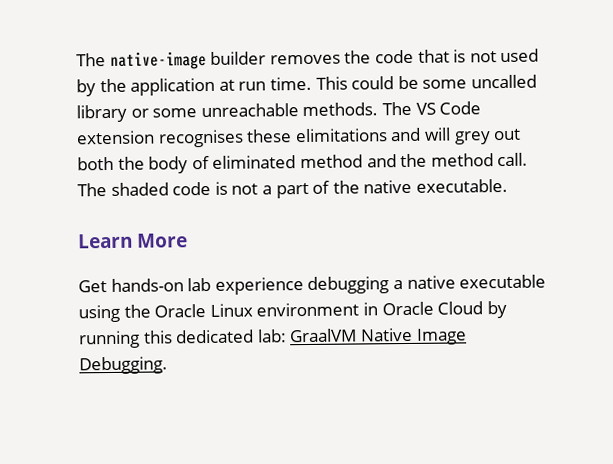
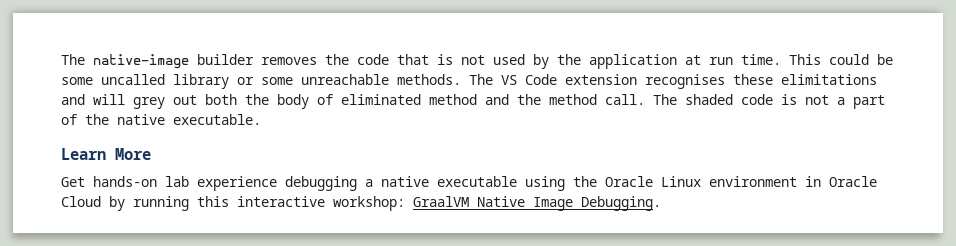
- Get hands-on lab experience debugging a native executable using the Oracle Linux environment in Oracle Cloud by running this dedicated lab: GraalVM Native Image Debugging.
+ Get hands-on lab experience debugging a native executable using the Oracle Linux environment in Oracle Cloud by running this interactive workshop: GraalVM Native Image Debugging.

